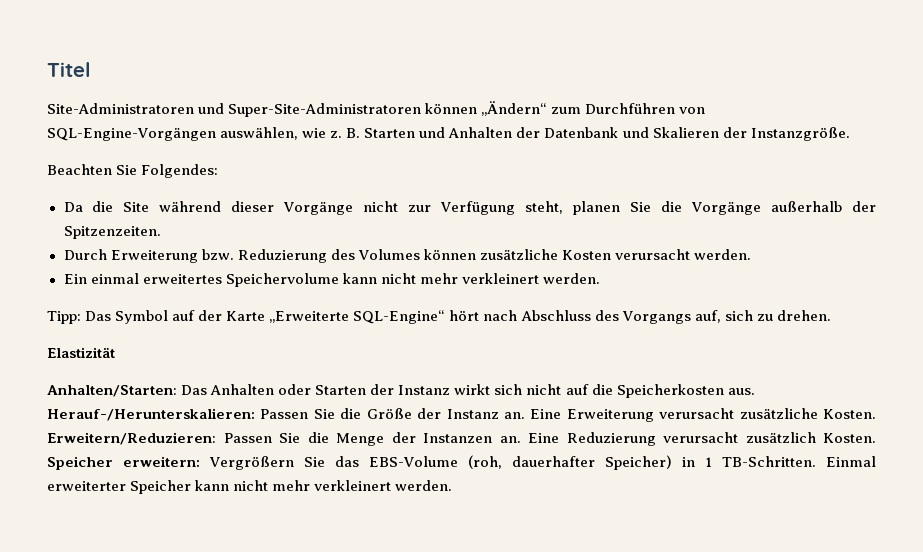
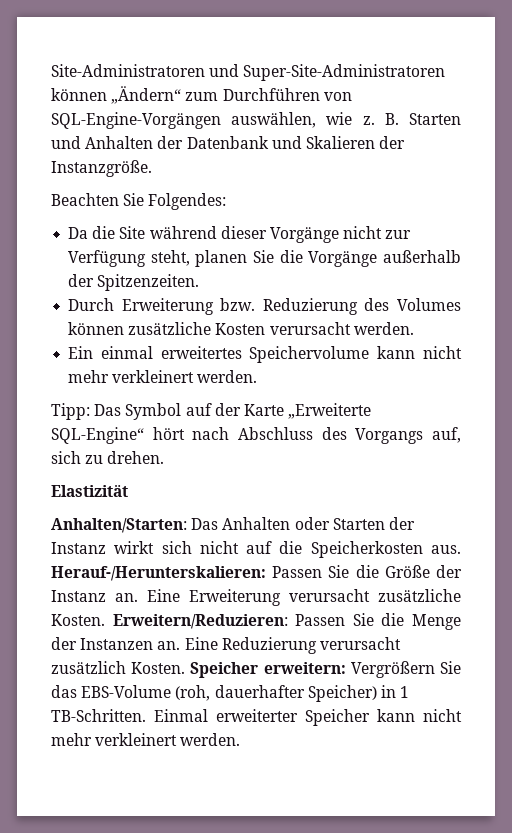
- Titel

